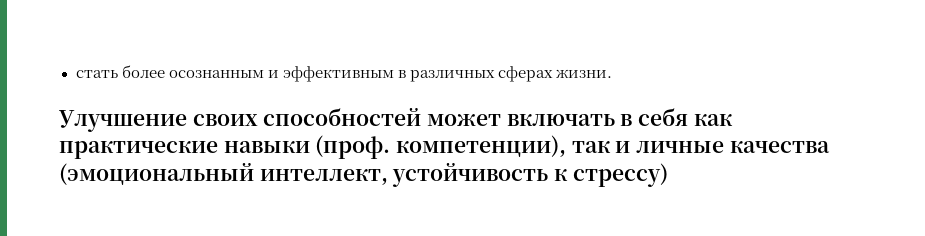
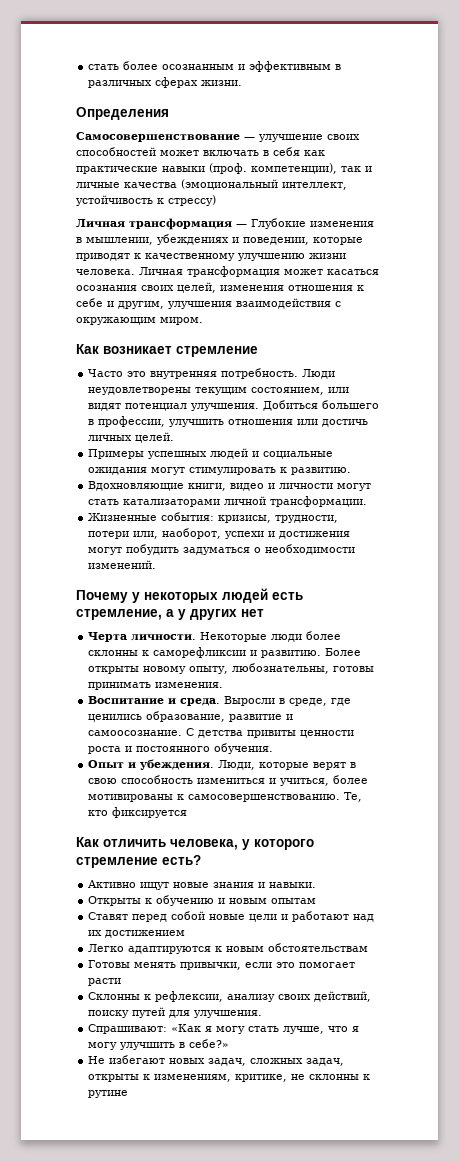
- Улучшение своих способностей может включать в себя как практические навыки (проф. компетенции), так и личные качества (эмоциональный интеллект, устойчивость к стрессу)
+ Определения
+ Самосовершенствование — улучшение своих способностей может включать в себя как практические навыки (проф. компетенции), так и личные качества (эмоциональный интеллект, устойчивость к стрессу)
+ Личная трансформация — Глубокие изменения в мышлении, убеждениях и поведении, которые приводят к качественному улучшению жизни человека. Личная трансформация может касаться осознания своих целей, изменения отношения к себе и другим, улучшения взаимодействия с окружающим миром.
+ Как возникает стремление
+ Часто это внутренняя потребность. Люди неудовлетворены текущим состоянием, или видят потенциал улучшения. Добиться большего в профессии, улучшить отношения или достичь личных целей.
+ Примеры успешных людей и социальные ожидания могут стимулировать к развитию.
+ Вдохновляющие книги, видео и личности могут стать катализаторами личной трансформации.
+ Жизненные события: кризисы, трудности, потери или, наоборот, успехи и достижения могут побудить задуматься о необходимости изменений.
+ Почему у некоторых людей есть стремление, а у других нет
+ Черта личности. Некоторые люди более склонны к саморефликсии и развитию. Более открыты новому опыту, любознательны, готовы принимать изменения.
+ Воспитание и среда. Выросли в среде, где ценились образование, развитие и самоосознание. С детства привиты ценности роста и постоянного обучения.
+ Опыт и убеждения. Люди, которые верят в свою способность измениться и учиться, более мотивированы к самосовершенствованию. Те, кто фиксируется
+ Как отличить человека, у которого стремление есть?
+ Активно ищут новые знания и навыки.
+ Открыты к обучению и новым опытам
+ Ставят перед собой новые цели и работают над их достижением
+ Легко адаптируются к новым обстоятельствам
+ Готовы менять привычки, если это помогает расти
+ Склонны к рефлексии, анализу своих действий, поиску путей для улучшения.
+ Спрашивают: «Как я могу стать лучше, что я могу улучшить в себе?»
+ Не избегают новых задач, сложных задач, открыты к изменениям, критике, не склонны к рутине

